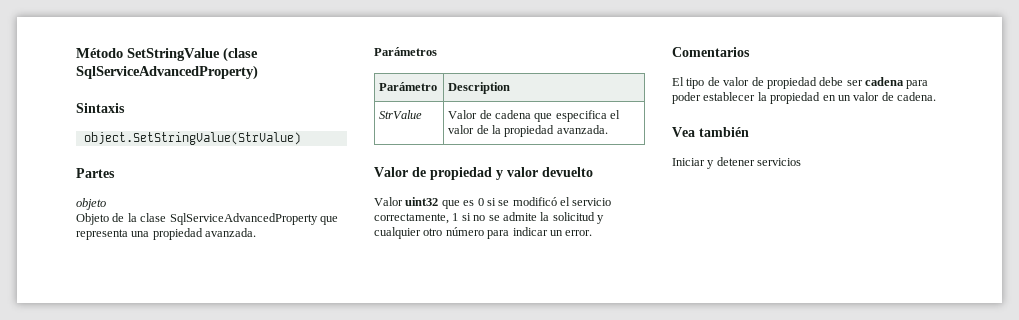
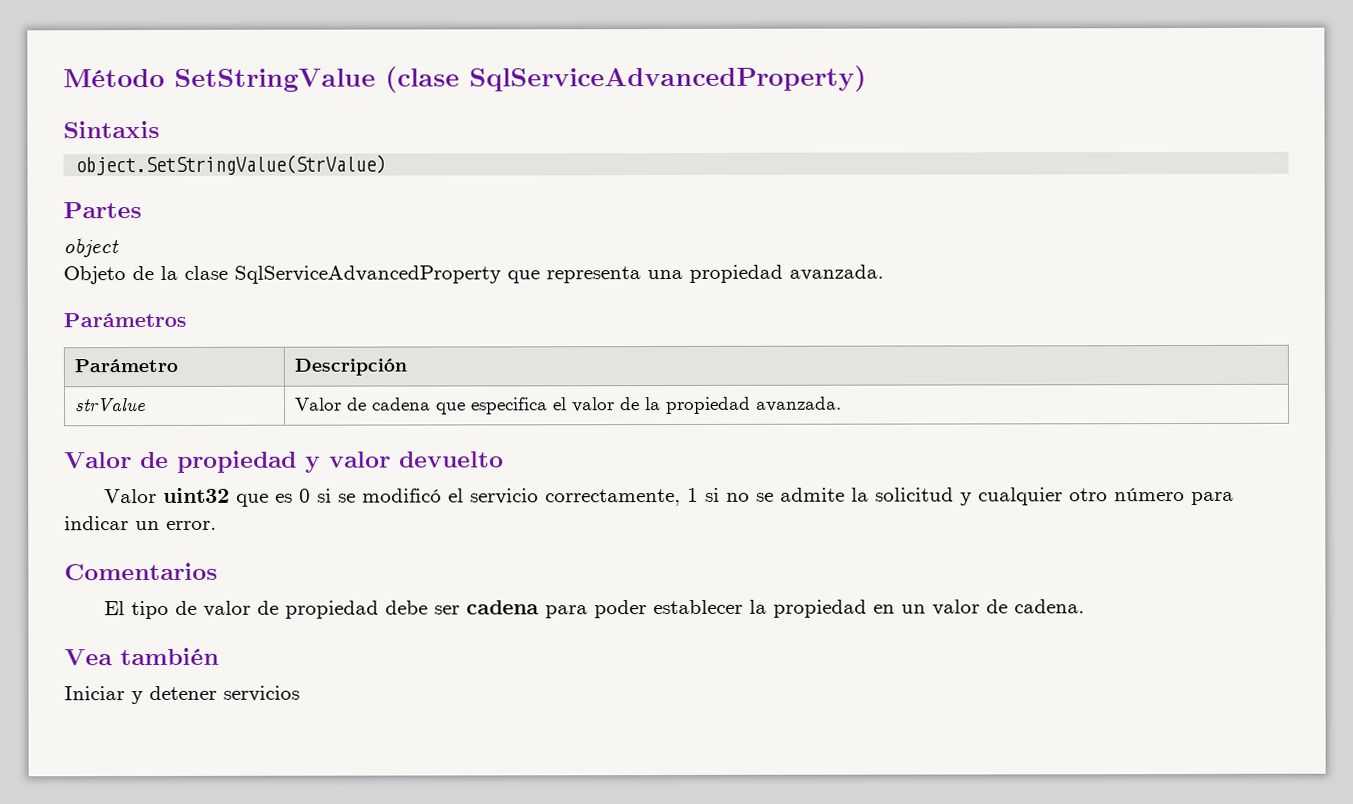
- objeto
+ object
- Parámetro | Description
- StrValue | Valor de cadena que especifica el valor de la propiedad avanzada.
+ Parámetro | Descripción
+ strValue | Valor de cadena que especifica el valor de la propiedad avanzada.

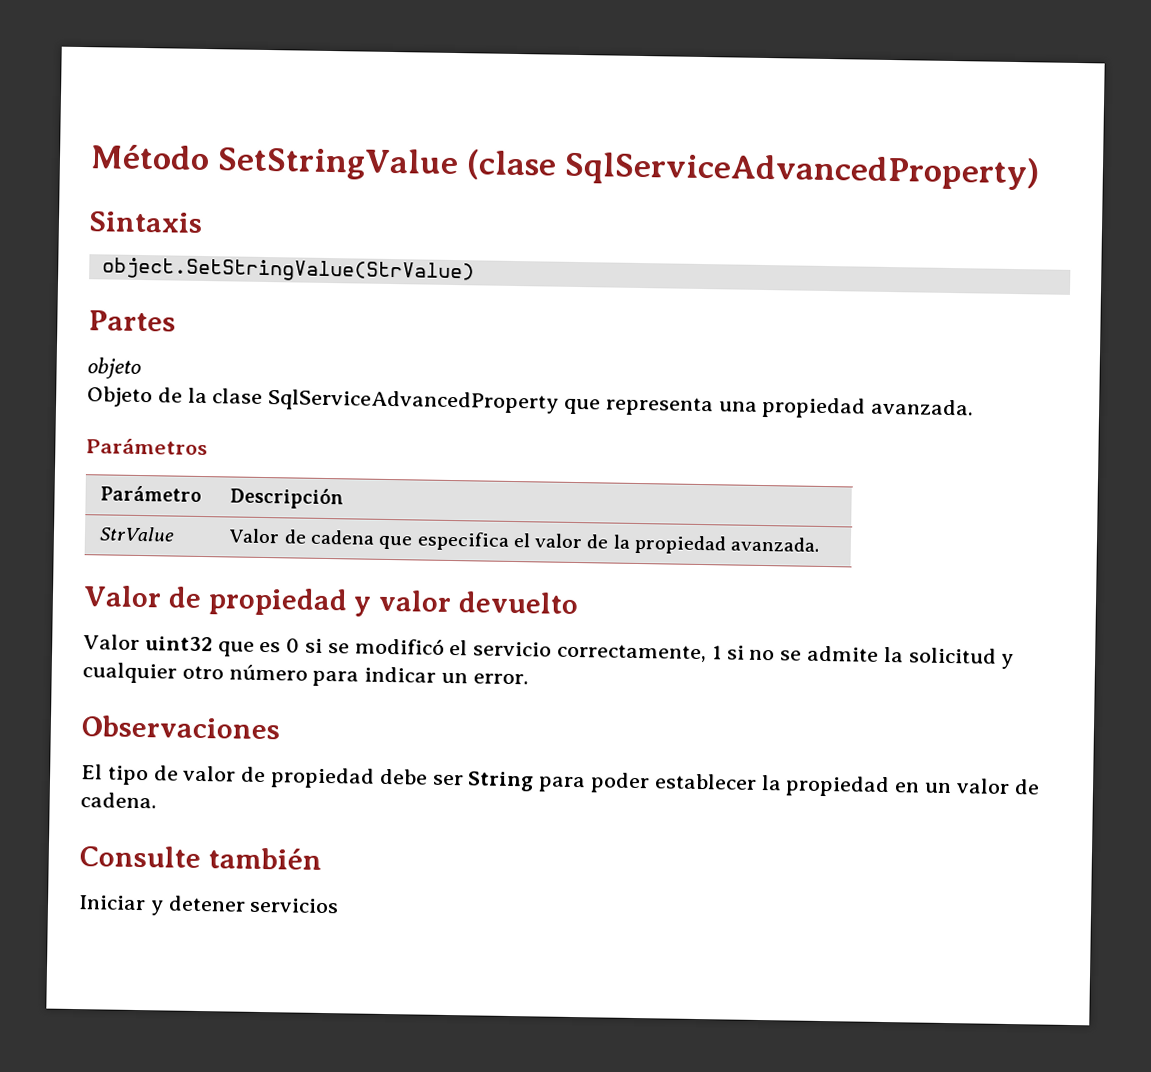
- object
+ objeto
- strValue | Valor de cadena que especifica el valor de la propiedad avanzada.
+ StrValue | Valor de cadena que especifica el valor de la propiedad avanzada.
- Comentarios
+ Observaciones
- El tipo de valor de propiedad debe ser cadena para poder establecer la propiedad en un valor de cadena.
+ El tipo de valor de propiedad debe ser String para poder establecer la propiedad en un valor de cadena.
- Vea también
+ Consulte también

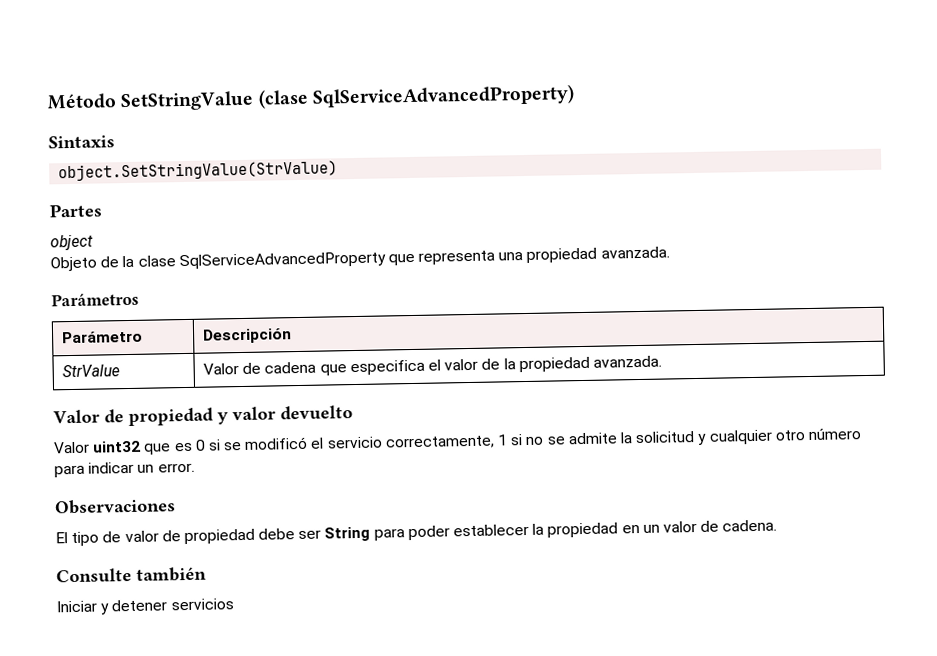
- objeto
+ object

